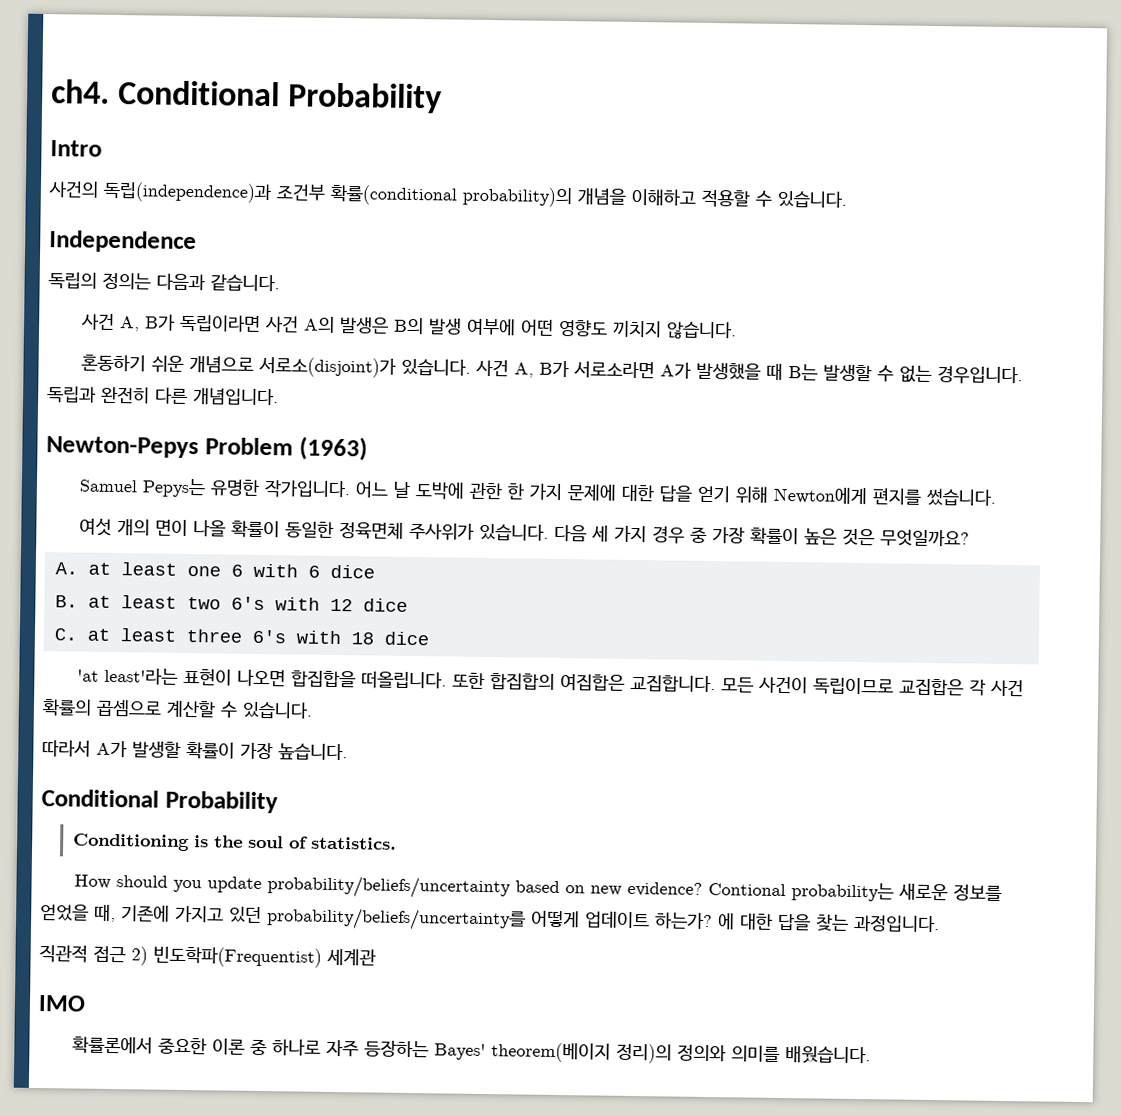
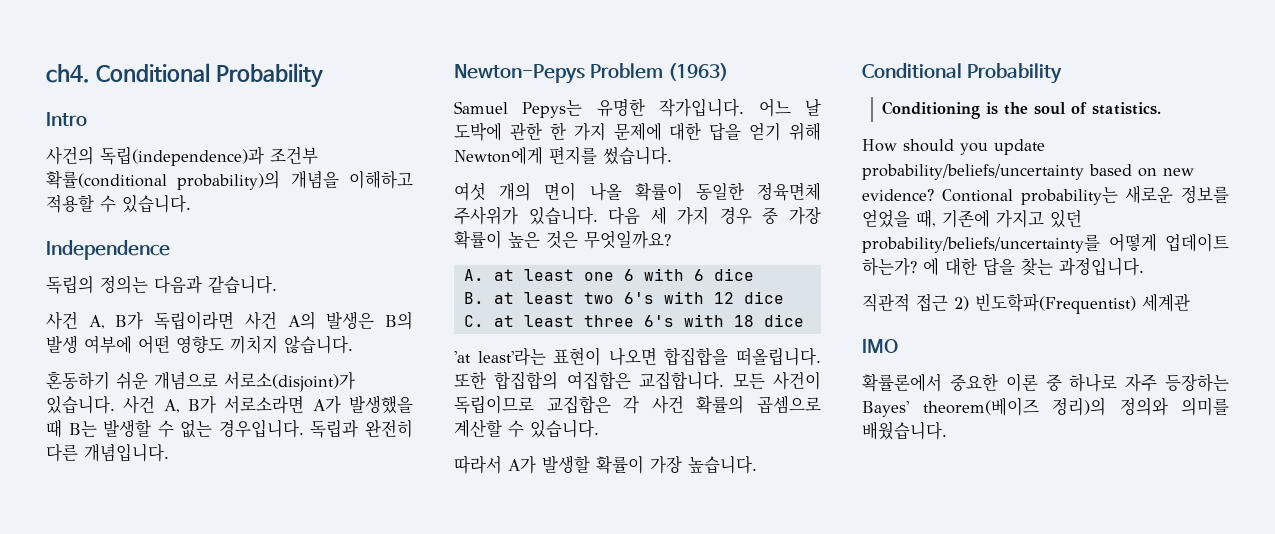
- 확률론에서 중요한 이론 중 하나로 자주 등장하는 Bayes' theorem(베이지 정리)의 정의와 의미를 배웠습니다.
+ 확률론에서 중요한 이론 중 하나로 자주 등장하는 Bayes' theorem(베이즈 정리)의 정의와 의미를 배웠습니다.

